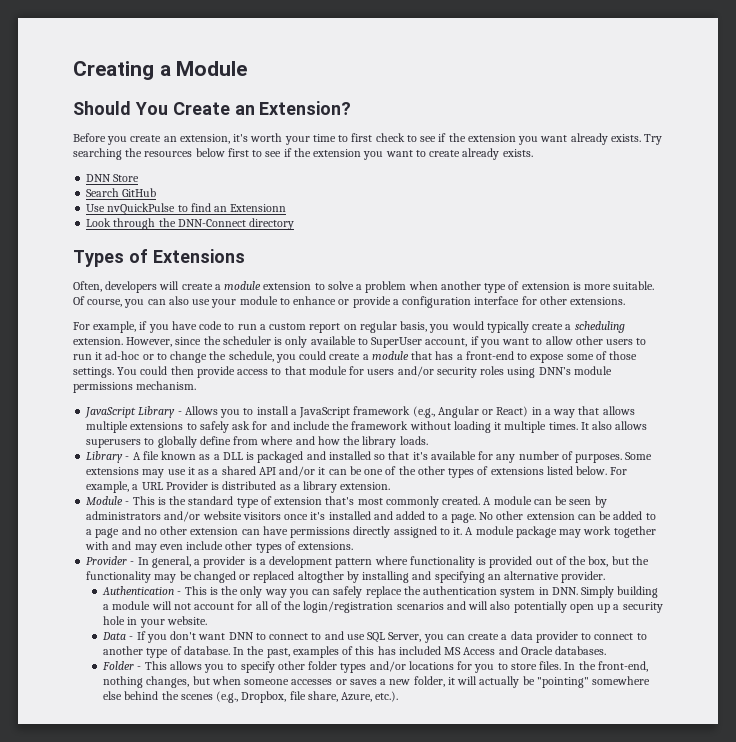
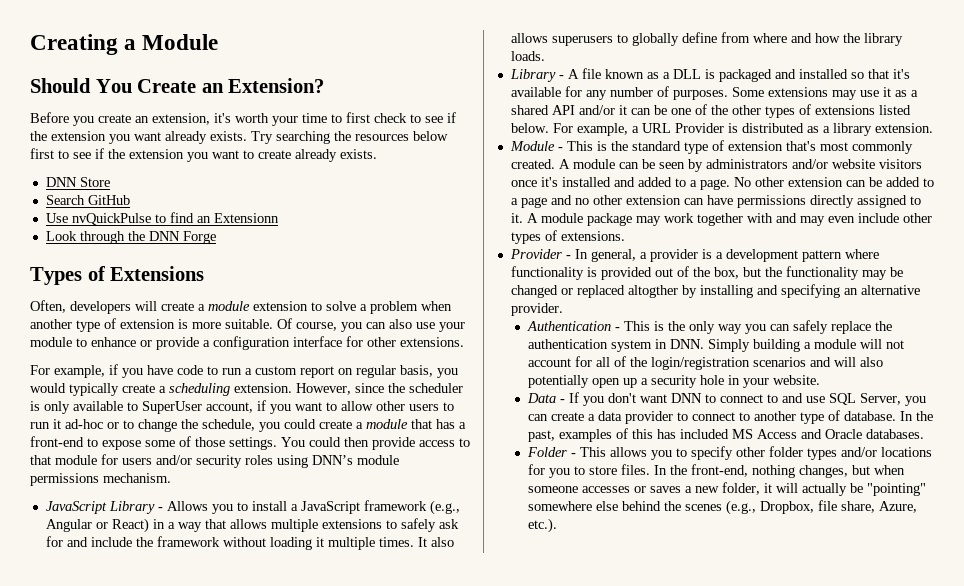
- Look through the DNN-Connect directory
+ Look through the DNN Forge

